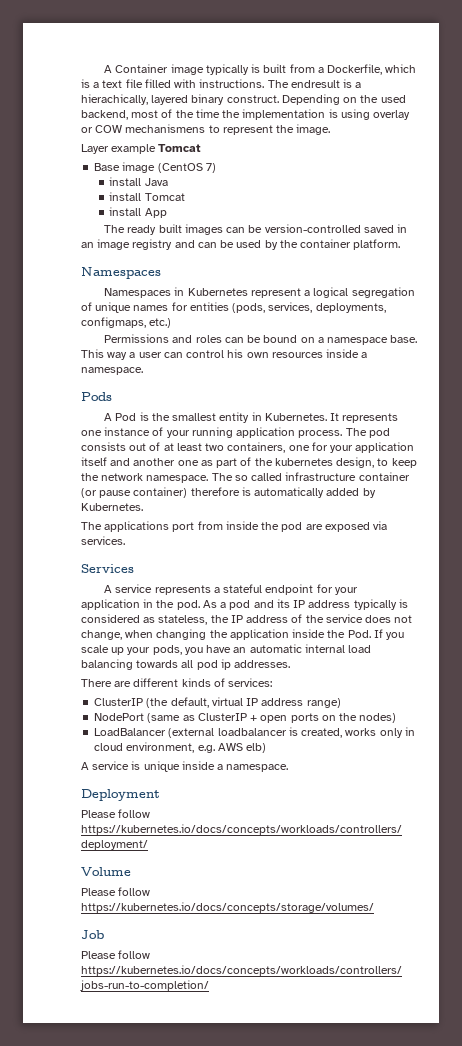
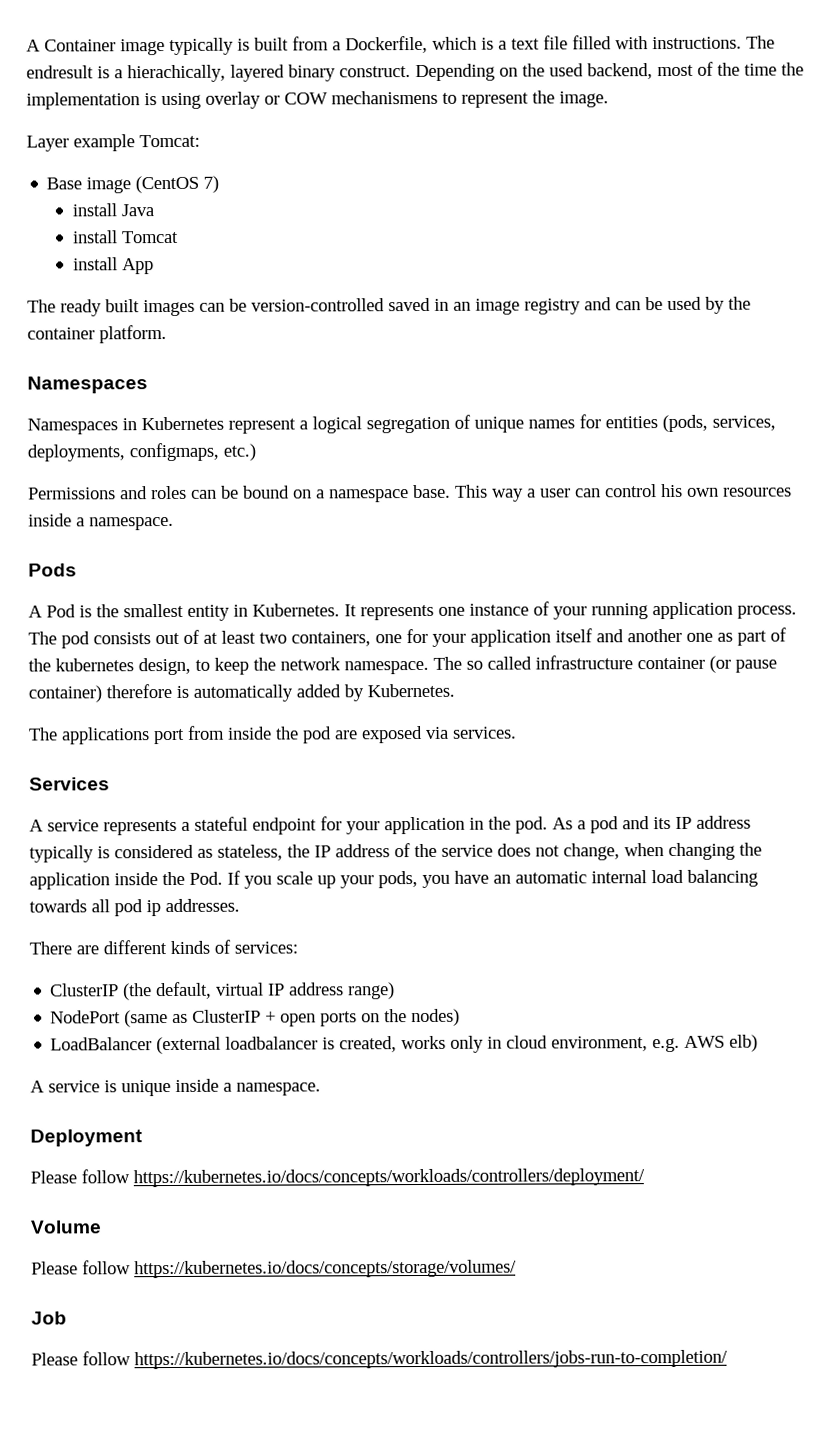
- Layer example Tomcat
+ Layer example Tomcat:

